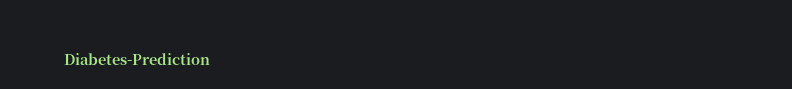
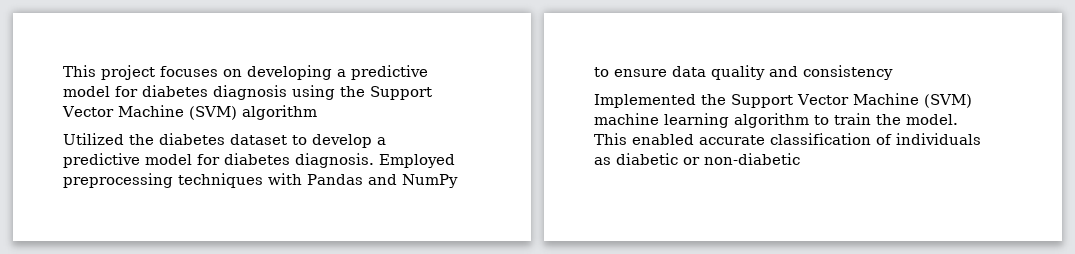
- Diabetes-Prediction
+ This project focuses on developing a predictive model for diabetes diagnosis using the Support Vector Machine (SVM) algorithm
+ Utilized the diabetes dataset to develop a predictive model for diabetes diagnosis. Employed preprocessing techniques with Pandas and NumPy to ensure data quality and consistency
+ Implemented the Support Vector Machine (SVM) machine learning algorithm to train the model. This enabled accurate classification of individuals as diabetic or non-diabetic

